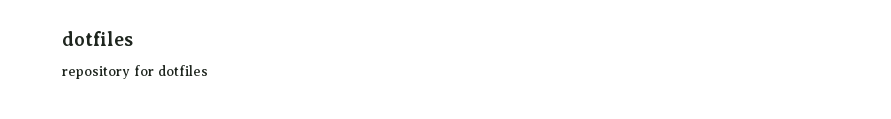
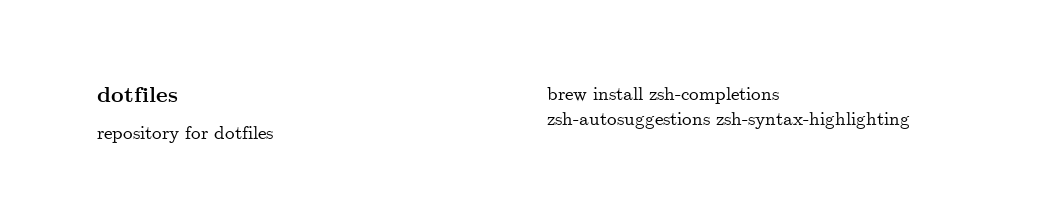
+ brew install zsh-completions zsh-autosuggestions zsh-syntax-highlighting

